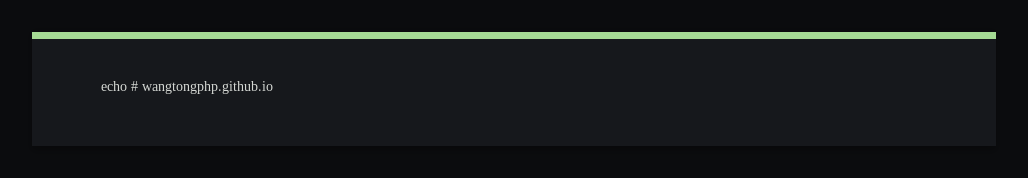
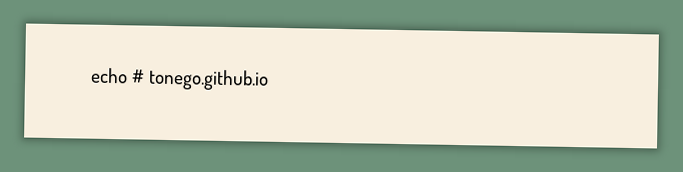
- echo # wangtongphp.github.io
+ echo # tonego.github.io

